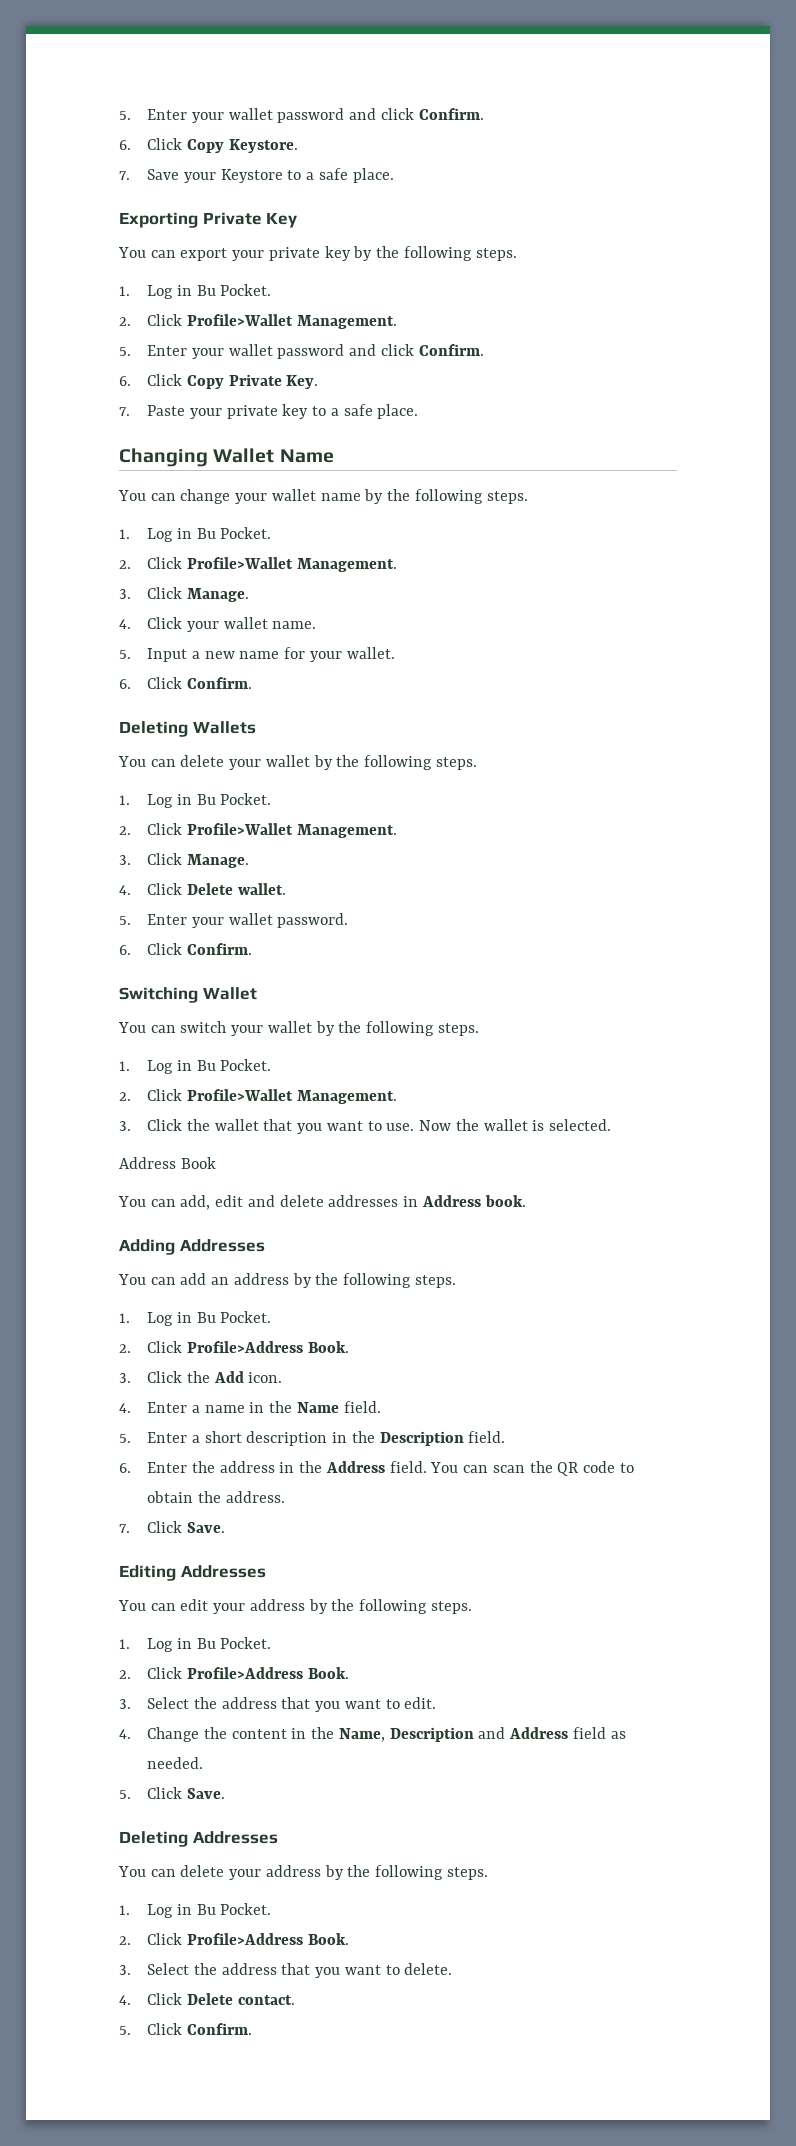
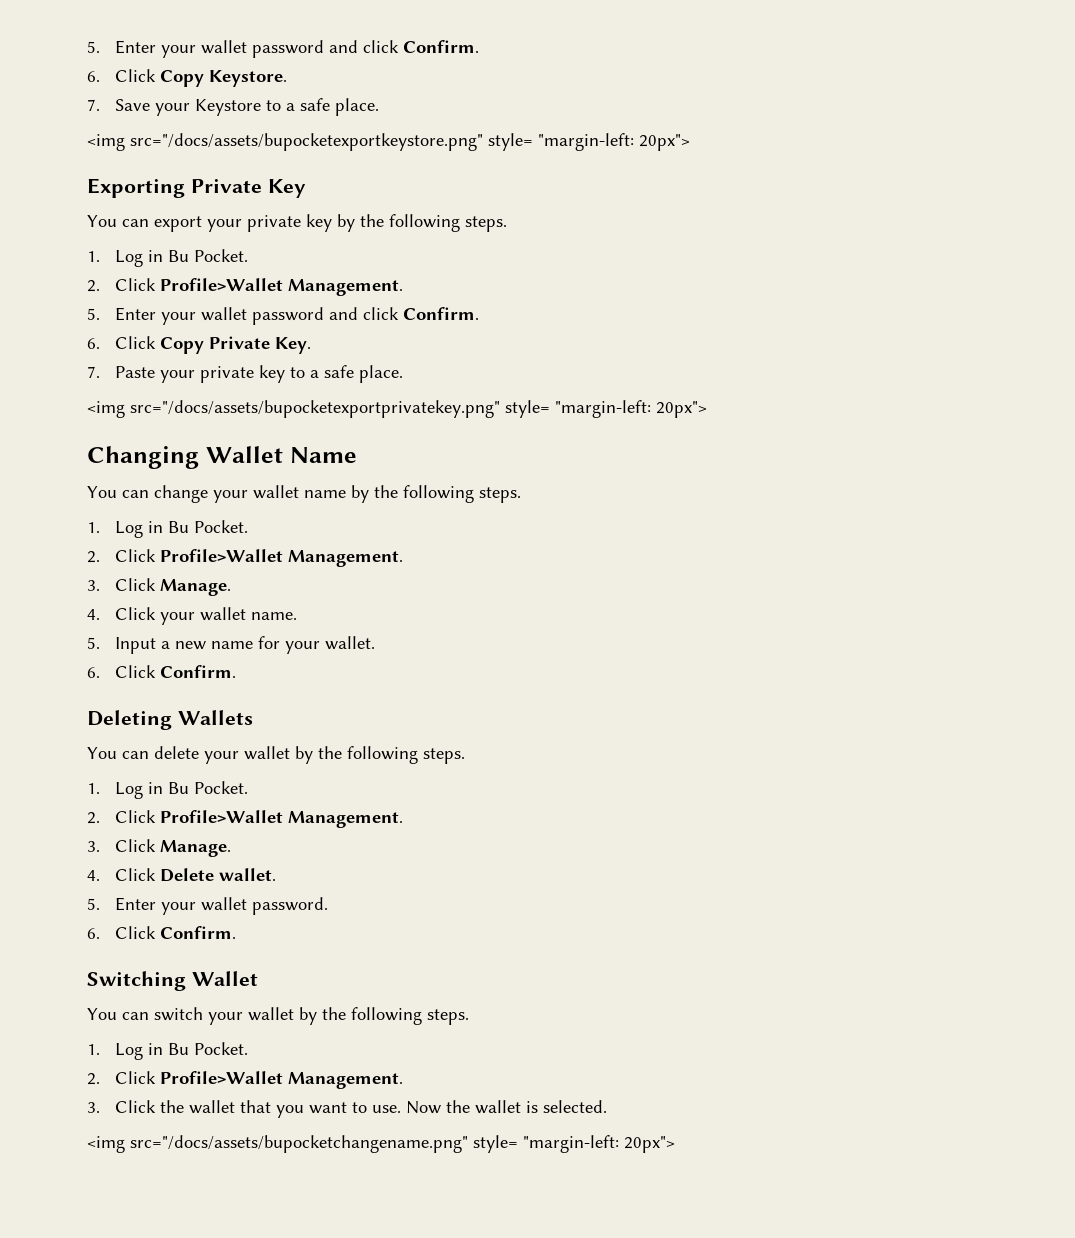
+ <img src="/docs/assets/bupocketexportkeystore.png" style= "margin-left: 20px">
+ <img src="/docs/assets/bupocketexportprivatekey.png" style= "margin-left: 20px">
- Address Book
- You can add, edit and delete addresses in Address book.
- Adding Addresses
- You can add an address by the following steps.
- 1. Log in Bu Pocket.
- 2. Click Profile>Address Book.
- 3. Click the Add icon.
- 4. Enter a name in the Name field.
- 5. Enter a short description in the Description field.
- 6. Enter the address in the Address field. You can scan the QR code to obtain the address.
- 7. Click Save.
- Editing Addresses
- You can edit your address by the following steps.
- 1. Log in Bu Pocket.
- 2. Click Profile>Address Book.
- 3. Select the address that you want to edit.
- 4. Change the content in the Name, Description and Address field as needed.
- 5. Click Save.
- Deleting Addresses
- You can delete your address by the following steps.
- 1. Log in Bu Pocket.
- 2. Click Profile>Address Book.
- 3. Select the address that you want to delete.
- 4. Click Delete contact.
- 5. Click Confirm.
+ <img src="/docs/assets/bupocketchangename.png" style= "margin-left: 20px">

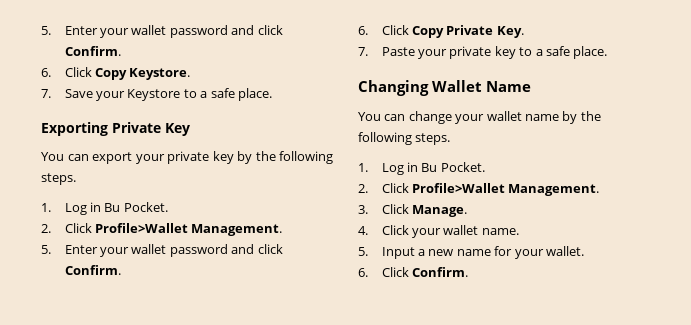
- <img src="/docs/assets/bupocketexportkeystore.png" style= "margin-left: 20px">
- <img src="/docs/assets/bupocketexportprivatekey.png" style= "margin-left: 20px">
- Deleting Wallets
- You can delete your wallet by the following steps.
- 1. Log in Bu Pocket.
- 2. Click Profile>Wallet Management.
- 3. Click Manage.
- 4. Click Delete wallet.
- 5. Enter your wallet password.
- 6. Click Confirm.
- Switching Wallet
- You can switch your wallet by the following steps.
- 1. Log in Bu Pocket.
- 2. Click Profile>Wallet Management.
- 3. Click the wallet that you want to use. Now the wallet is selected.
- <img src="/docs/assets/bupocketchangename.png" style= "margin-left: 20px">

